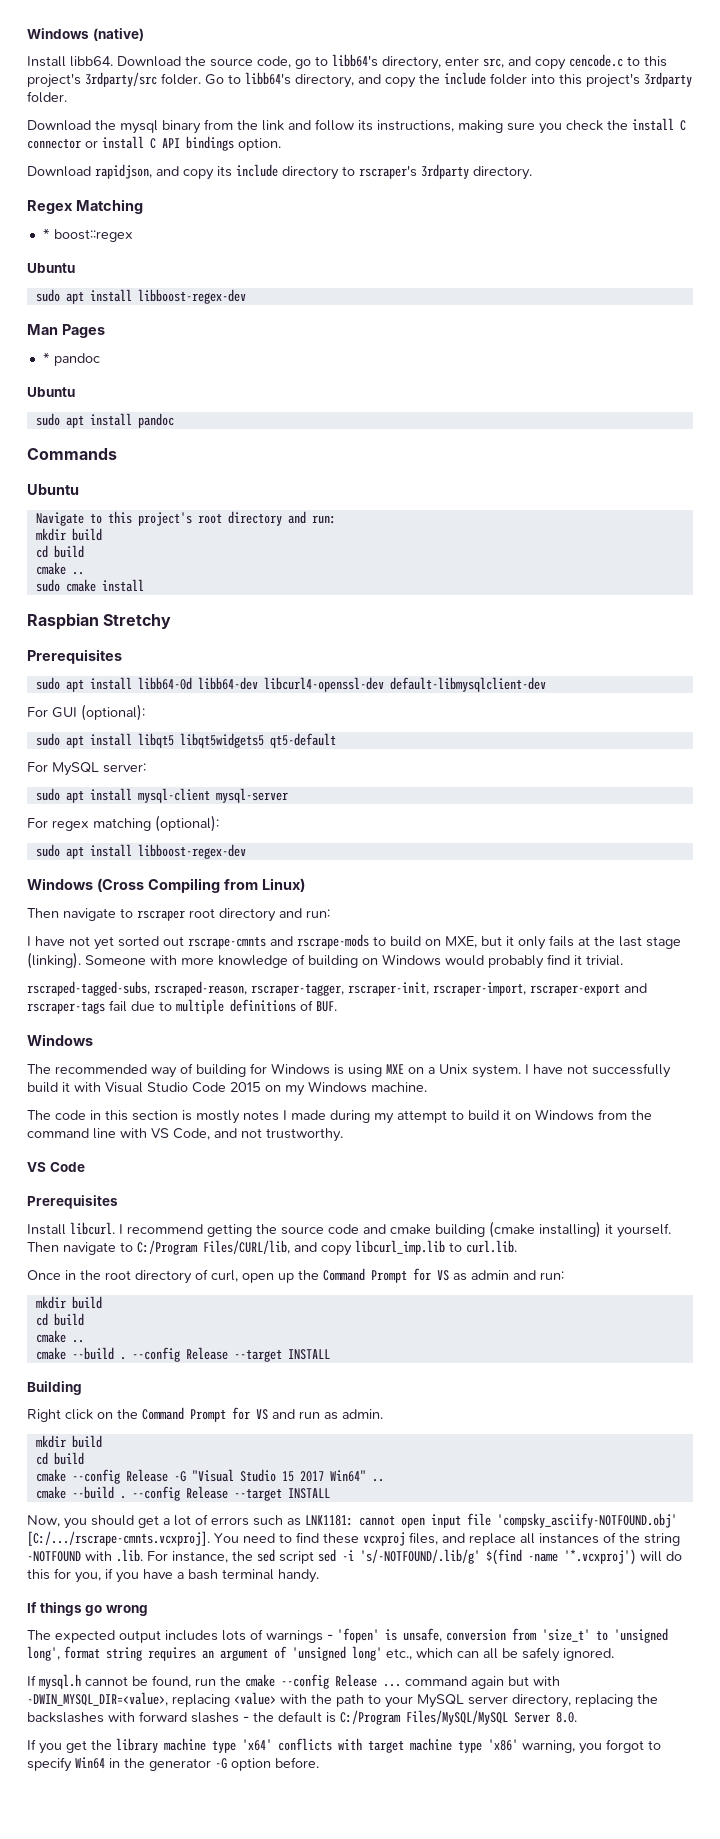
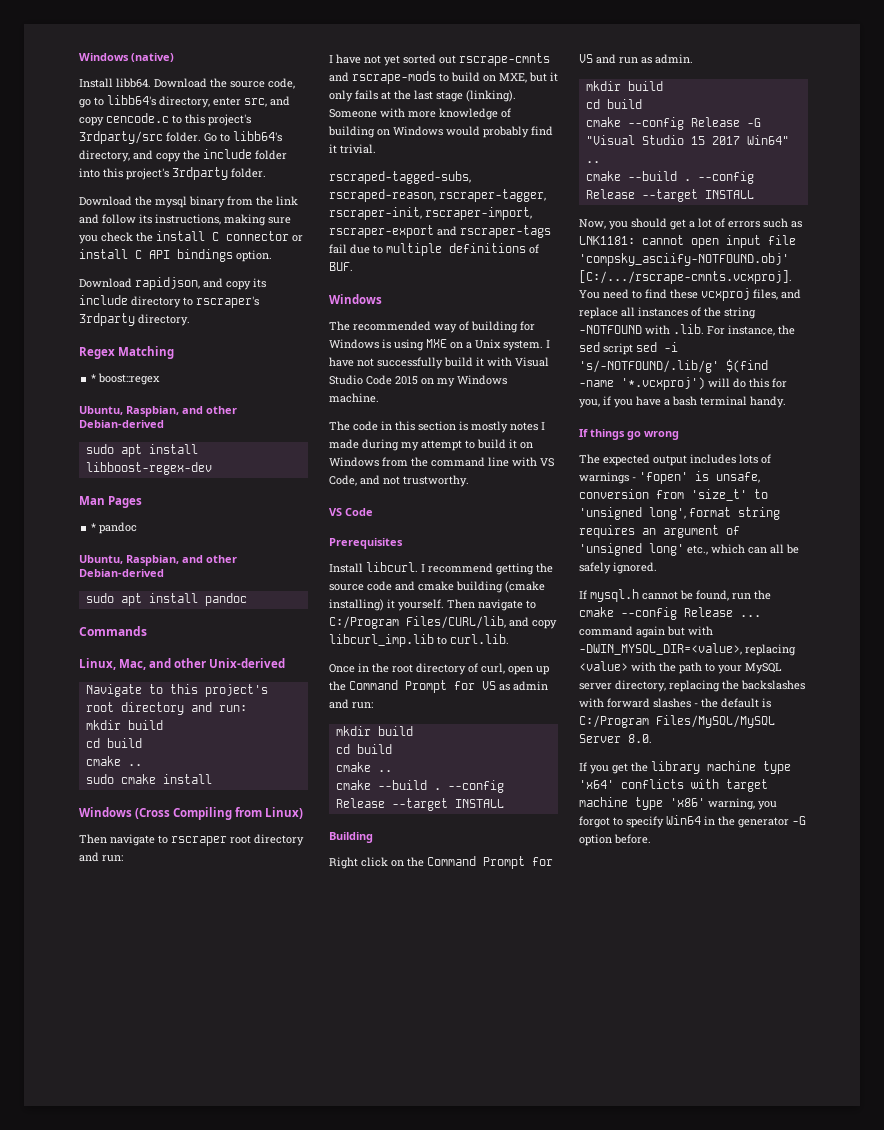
  * boost::regex
- Ubuntu
+ Ubuntu, Raspbian, and other Debian-derived
  * pandoc
- Ubuntu
+ Ubuntu, Raspbian, and other Debian-derived
  Commands
- Ubuntu
+ Linux, Mac, and other Unix-derived
- Raspbian Stretchy
- Prerequisites
- sudo apt install libb64-0d libb64-dev libcurl4-openssl-dev default-libmysqlclient-dev
- For GUI (optional):
- sudo apt install libqt5 libqt5widgets5 qt5-default
- For MySQL server:
- sudo apt install mysql-client mysql-server
- For regex matching (optional):
- sudo apt install libboost-regex-dev

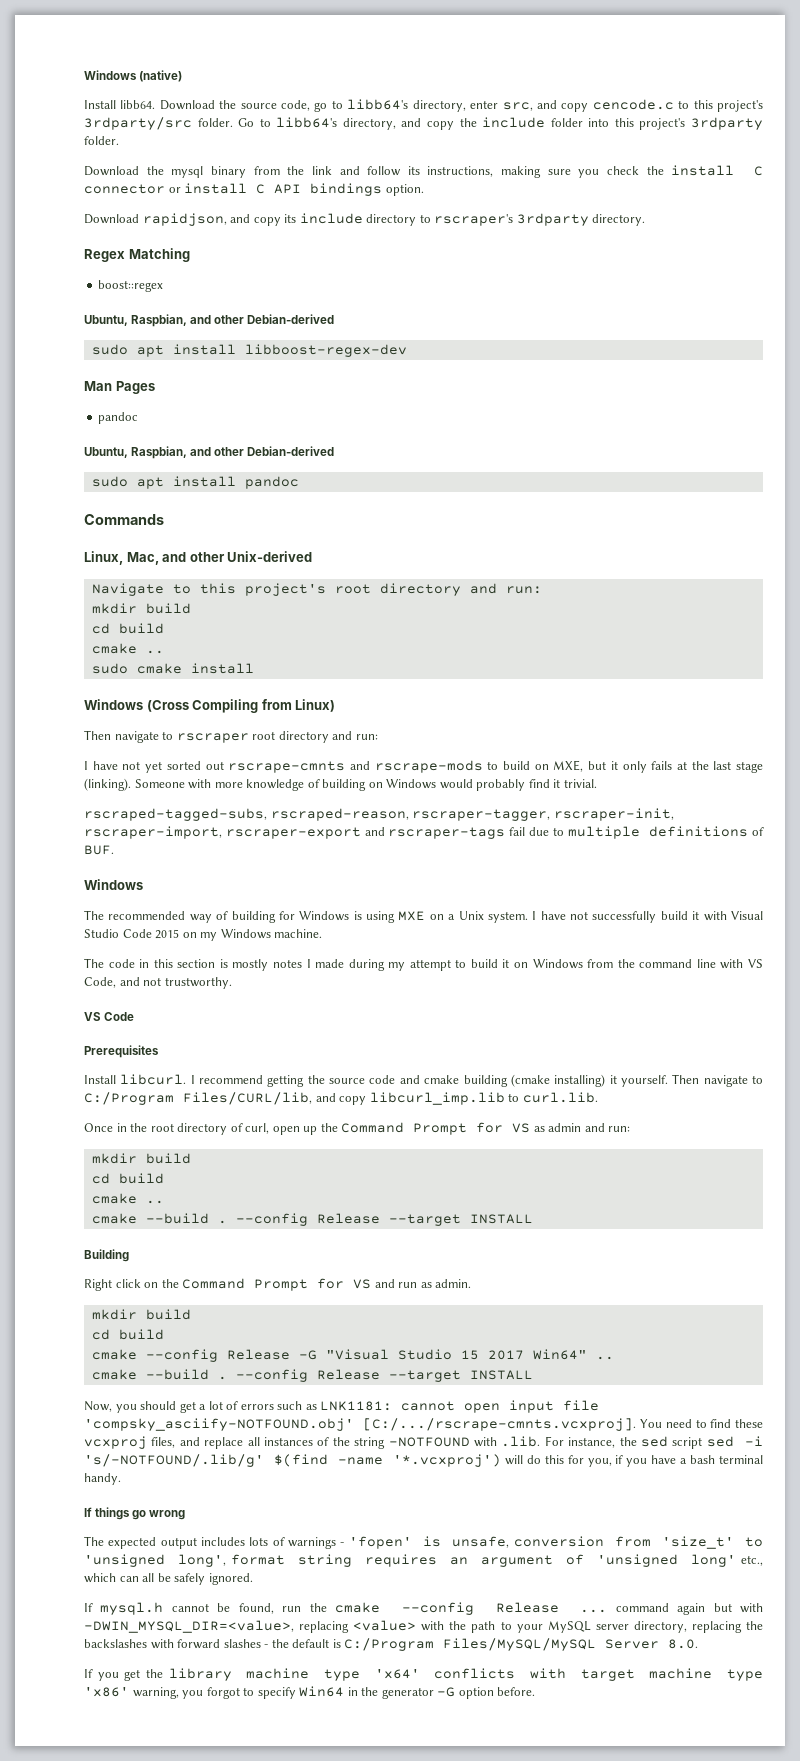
- * boost::regex
+ boost::regex
  Man Pages
- * pandoc
+ pandoc

